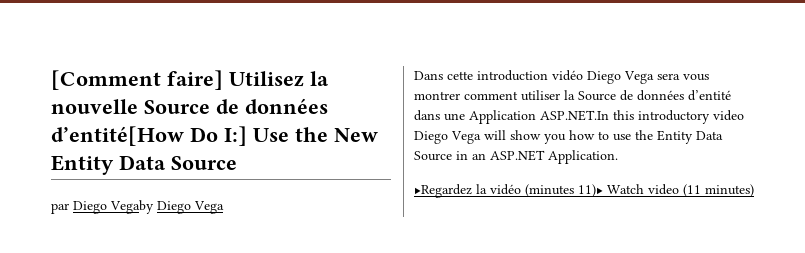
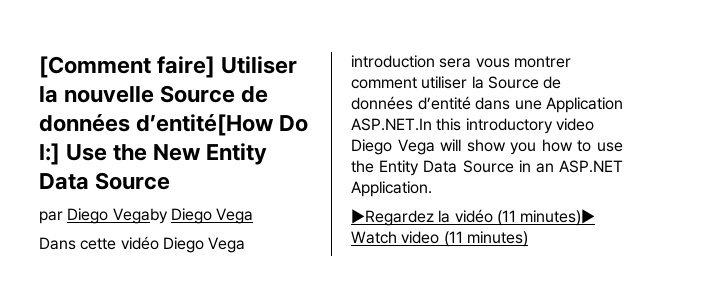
- [Comment faire] Utilisez la nouvelle Source de données d’entité[How Do I:] Use the New Entity Data Source
+ [Comment faire] Utiliser la nouvelle Source de données d’entité[How Do I:] Use the New Entity Data Source
- Dans cette introduction vidéo Diego Vega sera vous montrer comment utiliser la Source de données d’entité dans une Application ASP.NET.In this introductory video Diego Vega will show you how to use the Entity Data Source in an ASP.NET Application.
+ Dans cette vidéo Diego Vega introduction sera vous montrer comment utiliser la Source de données d’entité dans une Application ASP.NET.In this introductory video Diego Vega will show you how to use the Entity Data Source in an ASP.NET Application.
- ▶Regardez la vidéo (minutes 11)▶ Watch video (11 minutes)
+ ▶Regardez la vidéo (11 minutes)▶ Watch video (11 minutes)

